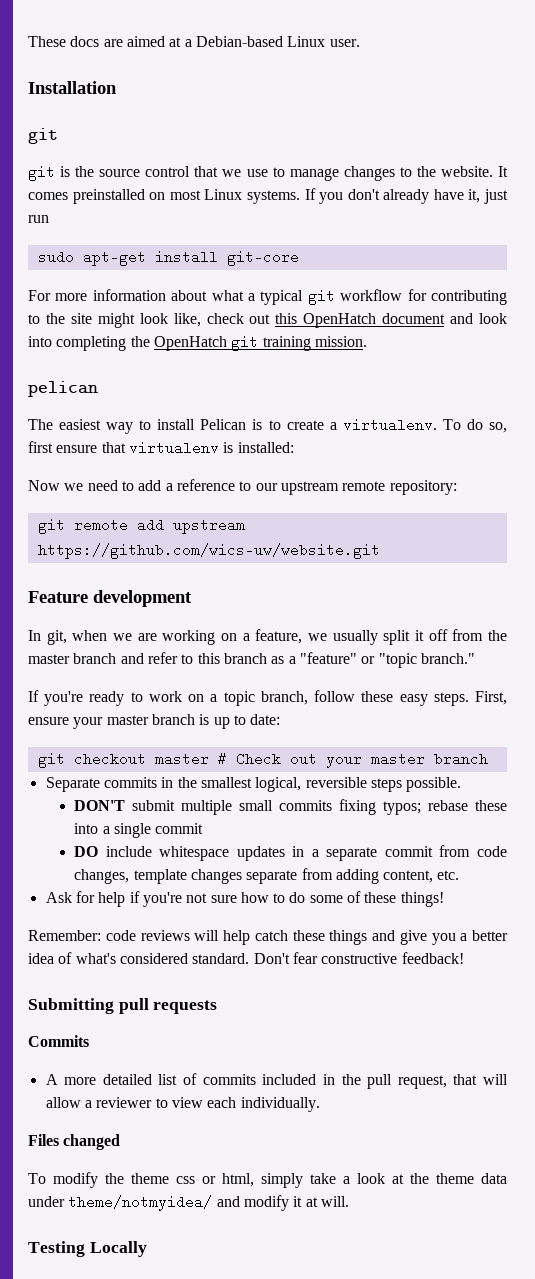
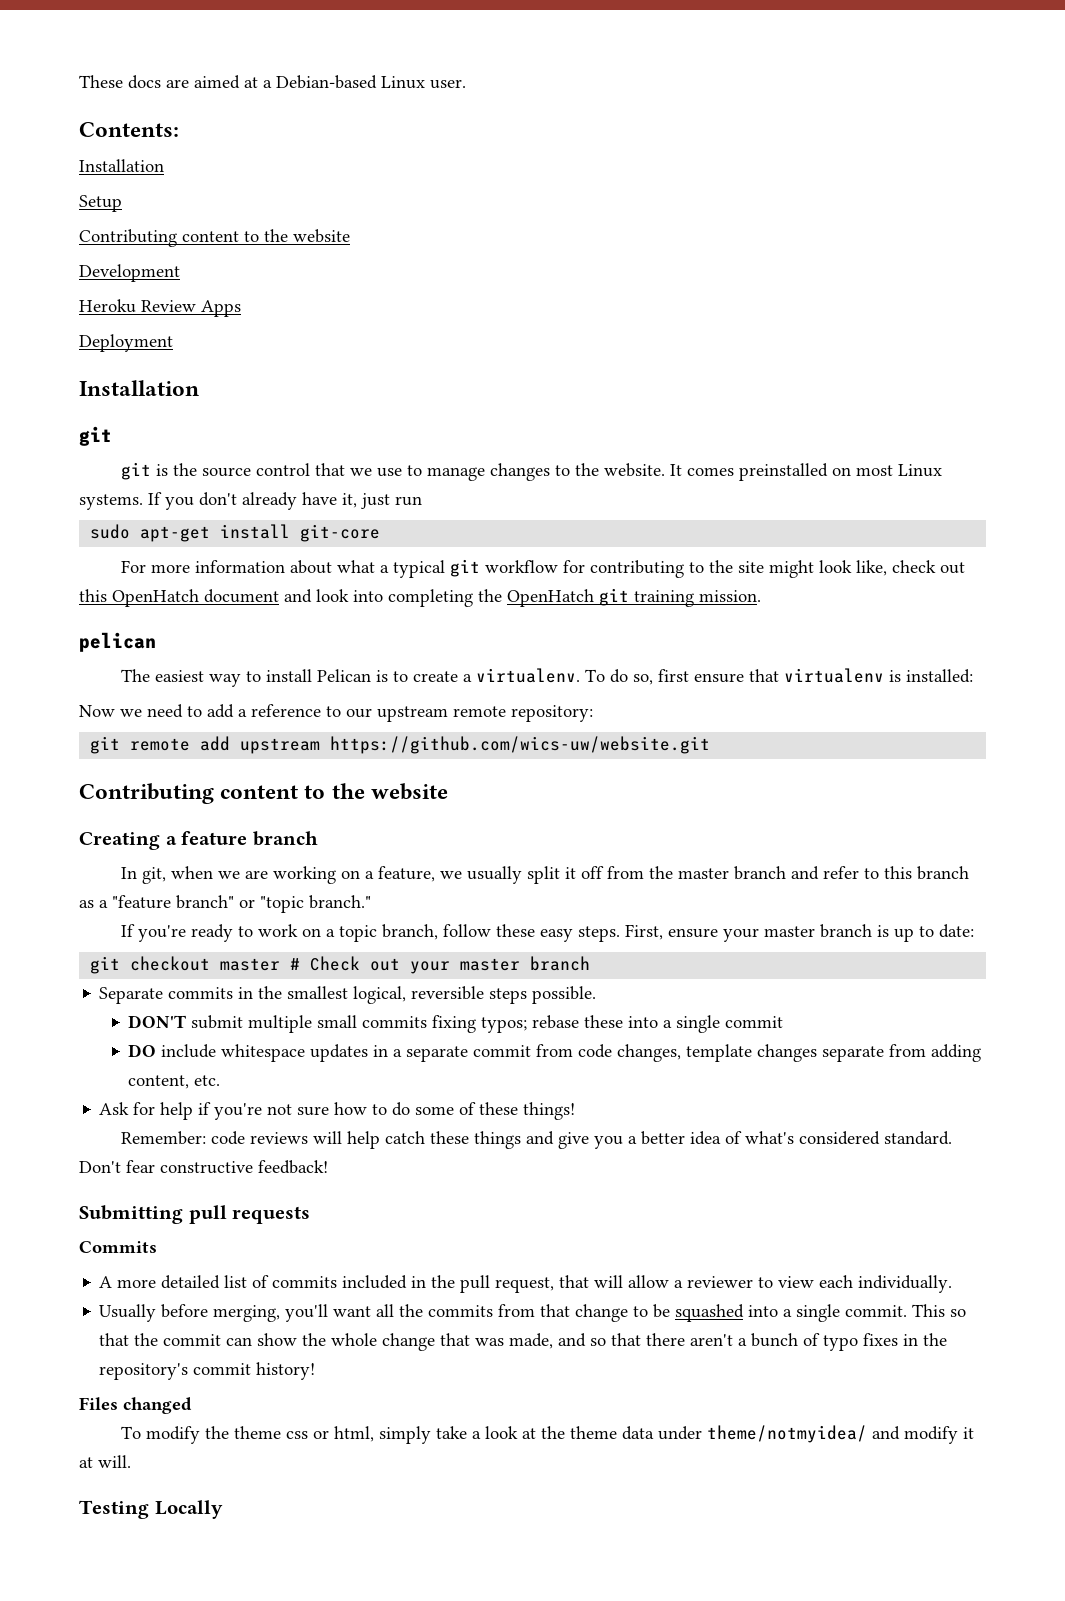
+ Contents:
+ Installation
+ Setup
+ Contributing content to the website
+ Development
+ Heroku Review Apps
+ Deployment
  git remote add upstream https://github.com/wics-uw/website.git
- Feature development
+ Contributing content to the website
+ Creating a feature branch
- In git, when we are working on a feature, we usually split it off from the master branch and refer to this branch as a "feature" or "topic branch."
+ In git, when we are working on a feature, we usually split it off from the master branch and refer to this branch as a "feature branch" or "topic branch."
+ Usually before merging, you'll want all the commits from that change to be squashed into a single commit. This so that the commit can show the whole change that was made, and so that there aren't a bunch of typo fixes in the repository's commit history!

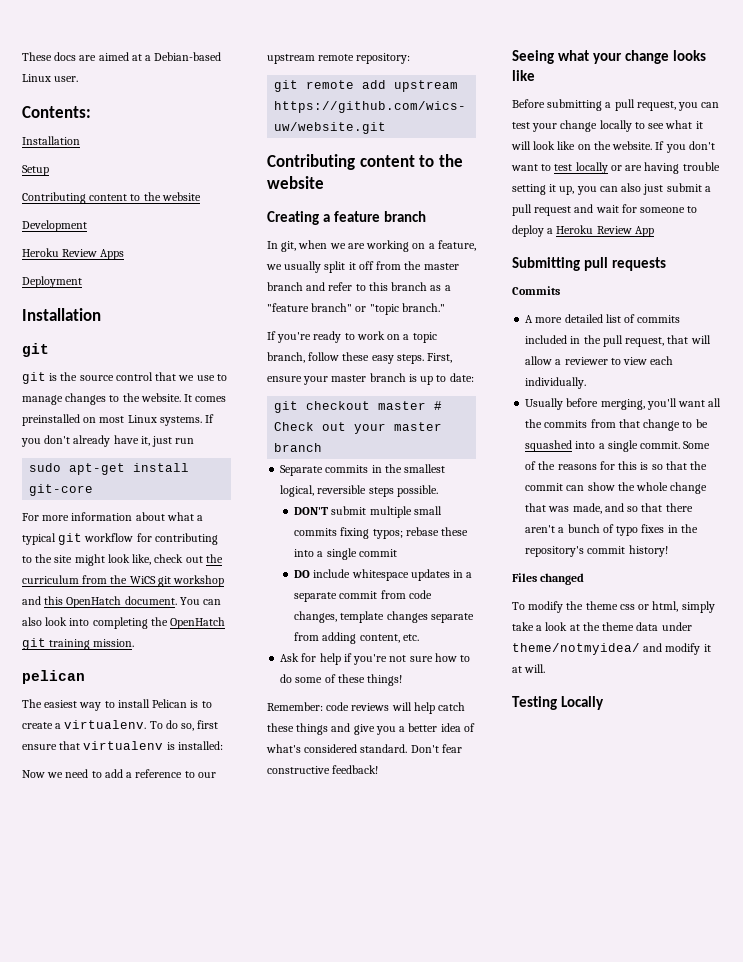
- For more information about what a typical git workflow for contributing to the site might look like, check out this OpenHatch document and look into completing the OpenHatch git training mission.
+ For more information about what a typical git workflow for contributing to the site might look like, check out the curriculum from the WiCS git workshop and this OpenHatch document. You can also look into completing the OpenHatch git training mission.
+ Seeing what your change looks like
+ Before submitting a pull request, you can test your change locally to see what it will look like on the website. If you don't want to test locally or are having trouble setting it up, you can also just submit a pull request and wait for someone to deploy a Heroku Review App
- This so that the commit can show the whole change that was made, and so that there aren't a bunch of typo fixes in the repository's commit history!
+ Some of the reasons for this is so that the commit can show the whole change that was made, and so that there aren't a bunch of typo fixes in the repository's commit history!

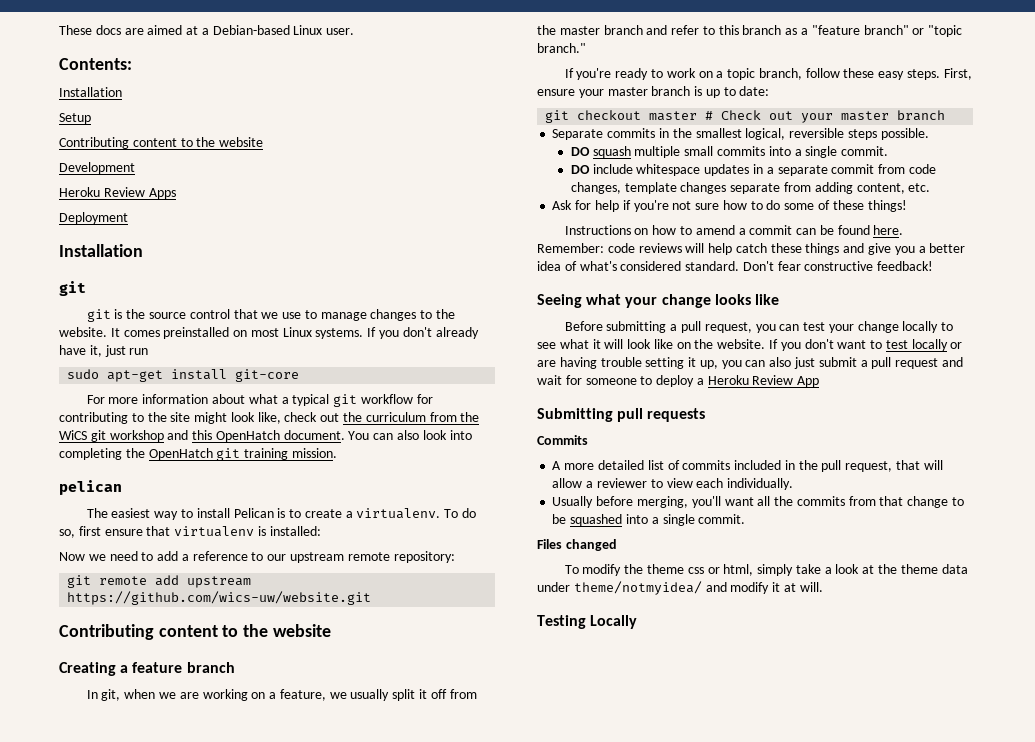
- DON'T submit multiple small commits fixing typos; rebase these into a single commit
+ DO squash multiple small commits into a single commit.
+ Instructions on how to amend a commit can be found here.
- Some of the reasons for this is so that the commit can show the whole change that was made, and so that there aren't a bunch of typo fixes in the repository's commit history!

